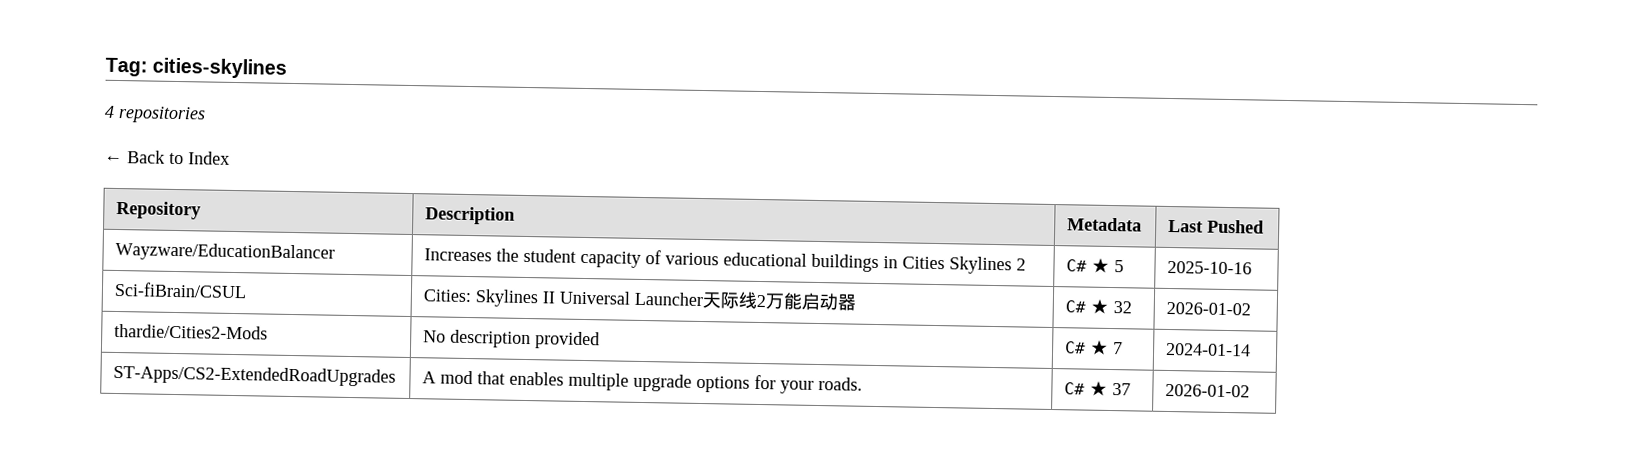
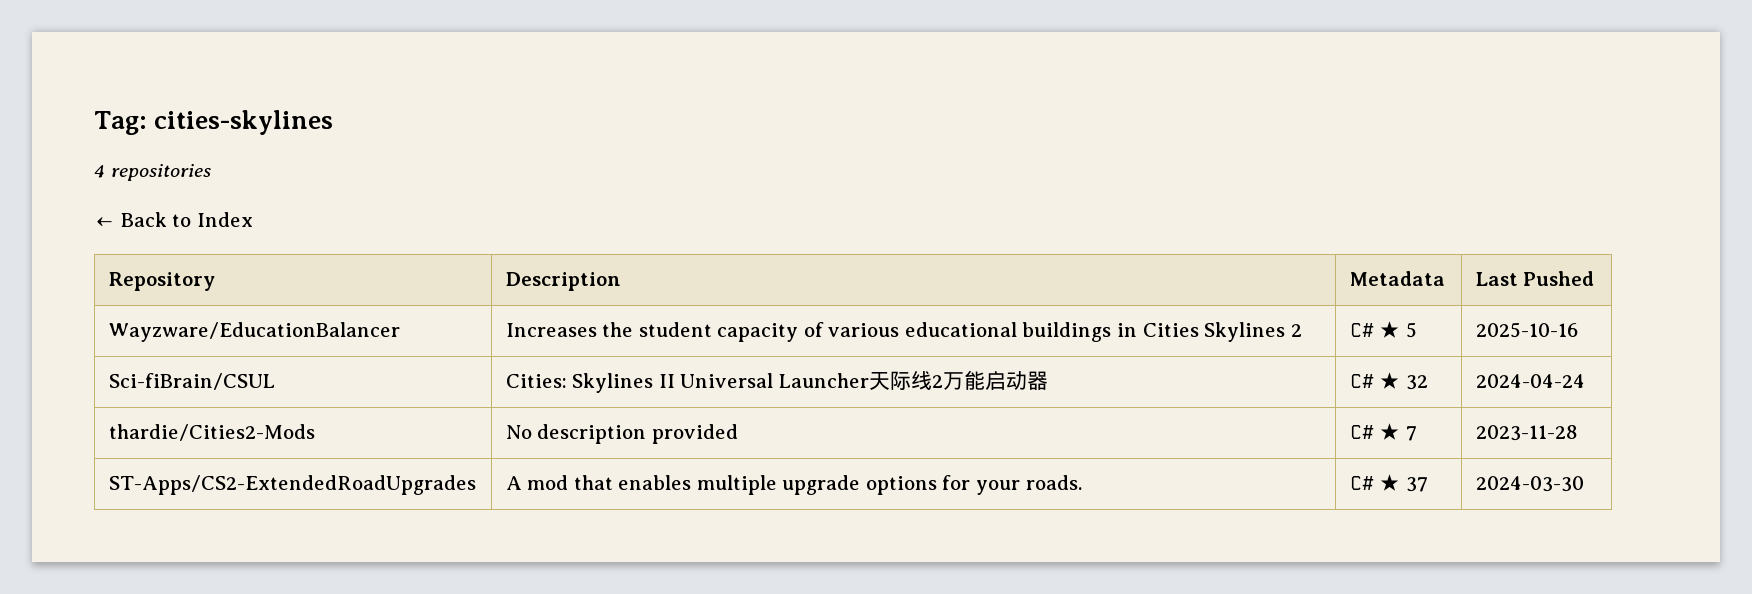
- Sci-fiBrain/CSUL | Cities: Skylines II Universal Launcher天际线2万能启动器 | C# ★ 32 | 2026-01-02
+ Sci-fiBrain/CSUL | Cities: Skylines II Universal Launcher天际线2万能启动器 | C# ★ 32 | 2024-04-24
- thardie/Cities2-Mods | No description provided | C# ★ 7 | 2024-01-14
+ thardie/Cities2-Mods | No description provided | C# ★ 7 | 2023-11-28
- ST-Apps/CS2-ExtendedRoadUpgrades | A mod that enables multiple upgrade options for your roads. | C# ★ 37 | 2026-01-02
+ ST-Apps/CS2-ExtendedRoadUpgrades | A mod that enables multiple upgrade options for your roads. | C# ★ 37 | 2024-03-30

